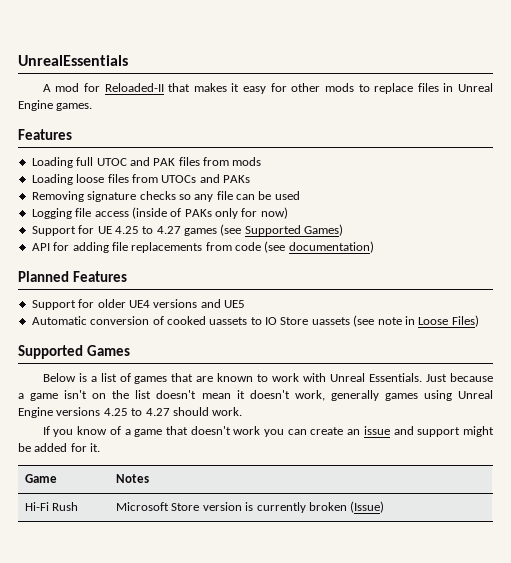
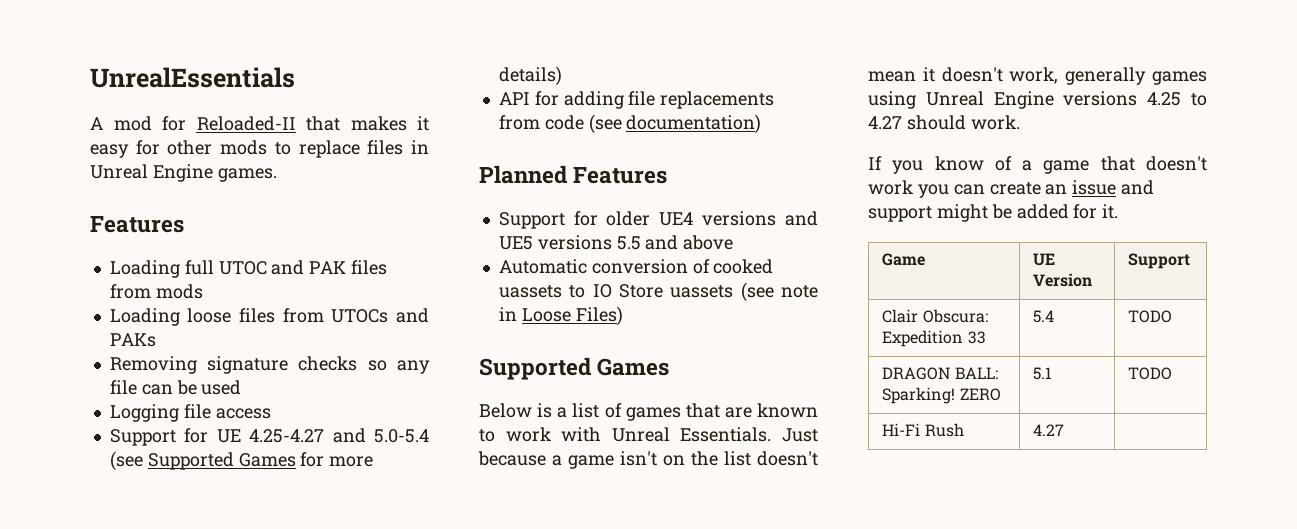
- Logging file access (inside of PAKs only for now)
- Support for UE 4.25 to 4.27 games (see Supported Games)
+ Logging file access
+ Support for UE 4.25-4.27 and 5.0-5.4 (see Supported Games for more details)
- Support for older UE4 versions and UE5
+ Support for older UE4 versions and UE5 versions 5.5 and above
- Game | Notes
- Hi-Fi Rush | Microsoft Store version is currently broken (Issue)
+ Game | UE Version | Support
+ Clair Obscura: Expedition 33 | 5.4 | TODO
+ DRAGON BALL: Sparking! ZERO | 5.1 | TODO
+ Hi-Fi Rush | 4.27 |

